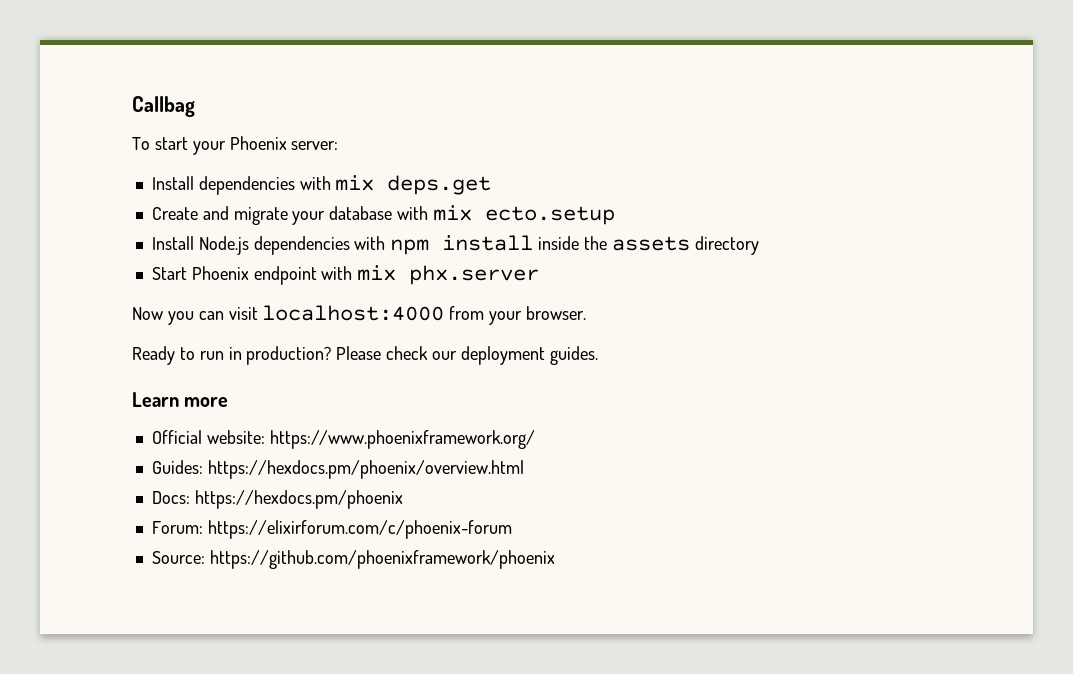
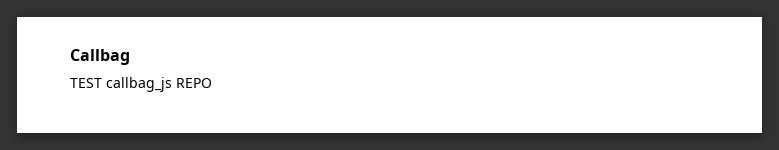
- To start your Phoenix server:
- Install dependencies with mix deps.get
- Create and migrate your database with mix ecto.setup
- Install Node.js dependencies with npm install inside the assets directory
- Start Phoenix endpoint with mix phx.server
- Now you can visit localhost:4000 from your browser.
- Ready to run in production? Please check our deployment guides.
- Learn more
- Official website: https://www.phoenixframework.org/
- Guides: https://hexdocs.pm/phoenix/overview.html
- Docs: https://hexdocs.pm/phoenix
- Forum: https://elixirforum.com/c/phoenix-forum
- Source: https://github.com/phoenixframework/phoenix
+ TEST callbag_js REPO

